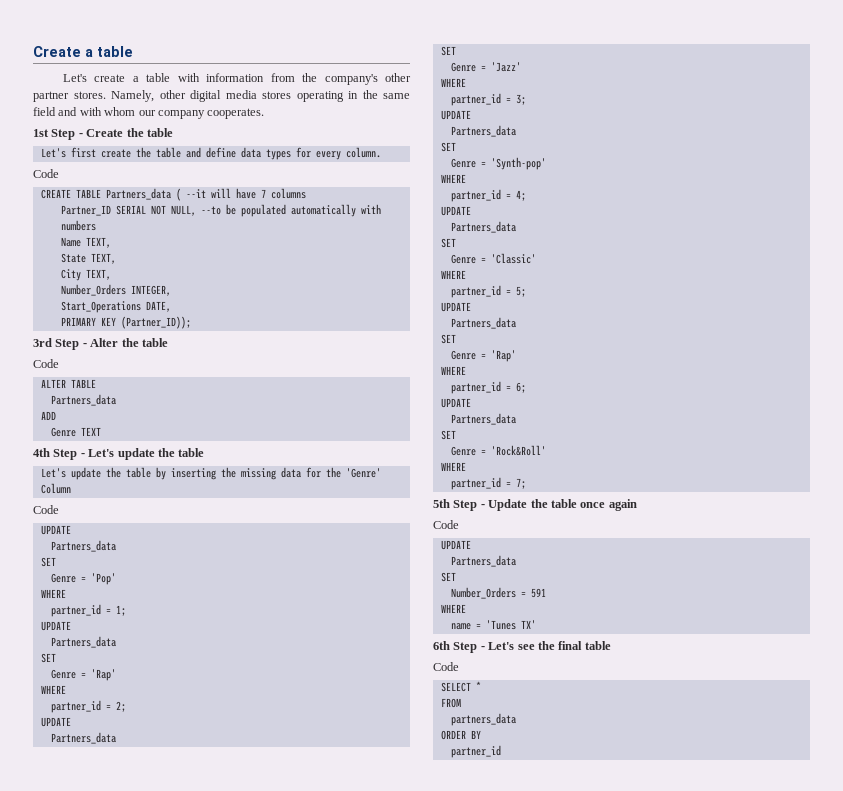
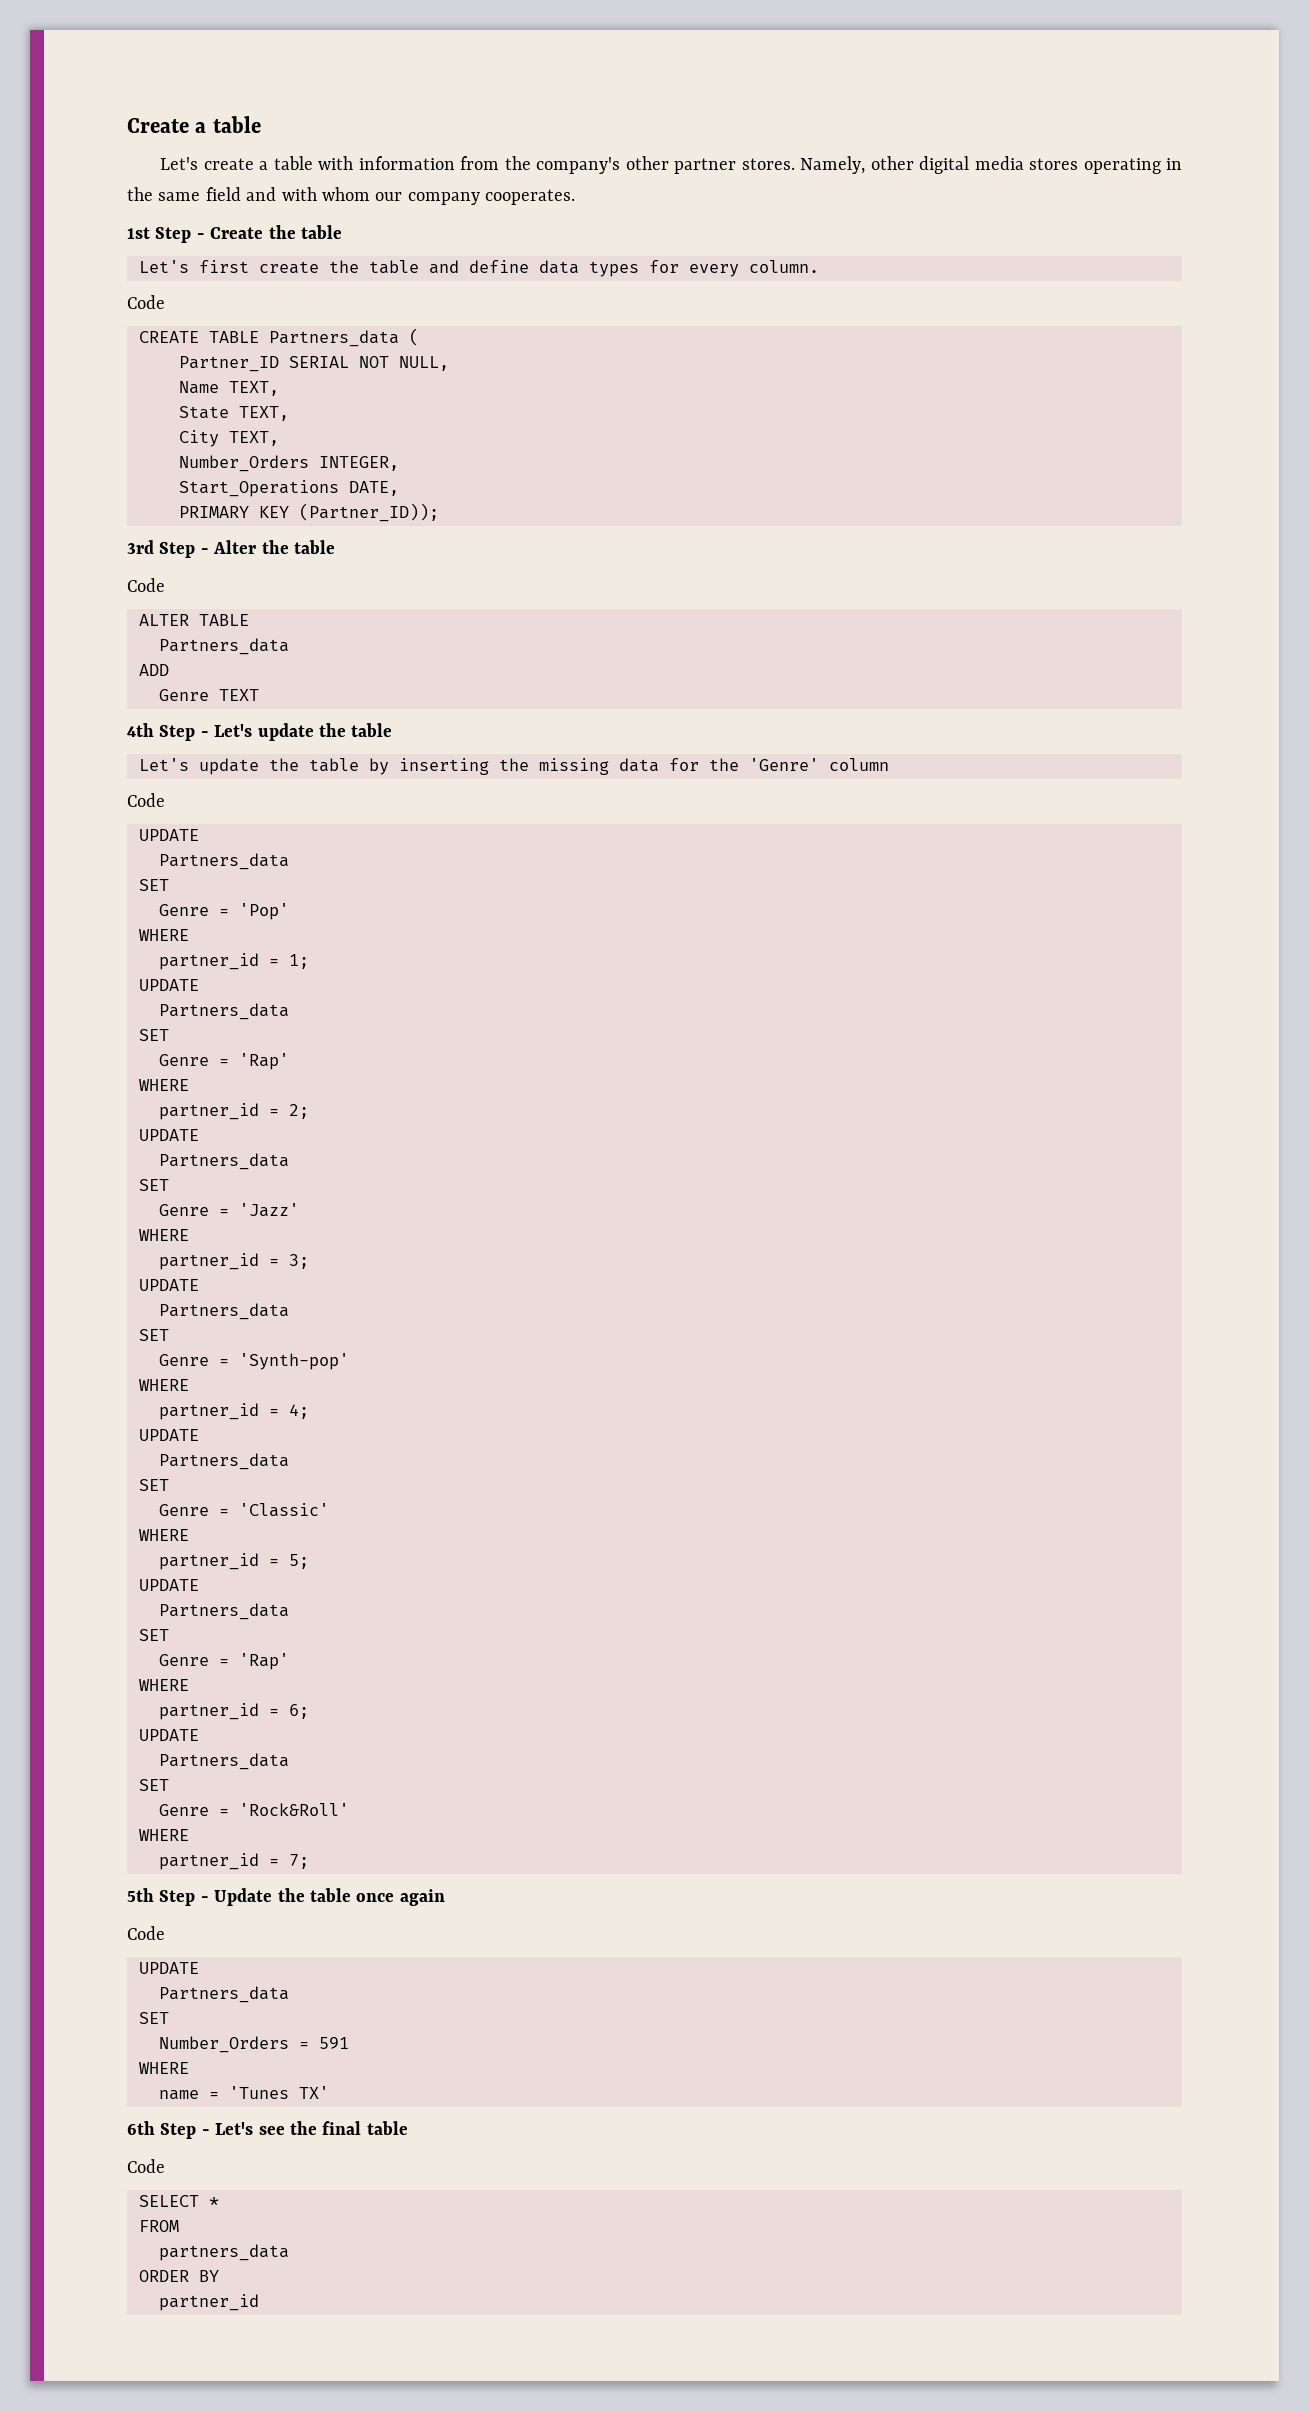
- CREATE TABLE Partners_data ( --it will have 7 columns
+ CREATE TABLE Partners_data (
- Partner_ID SERIAL NOT NULL, --to be populated automatically with numbers
+ Partner_ID SERIAL NOT NULL,
- Let's update the table by inserting the missing data for the 'Genre' Column
+ Let's update the table by inserting the missing data for the 'Genre' column

